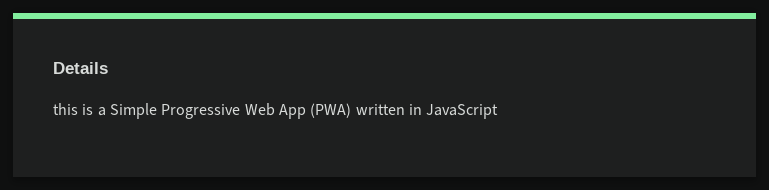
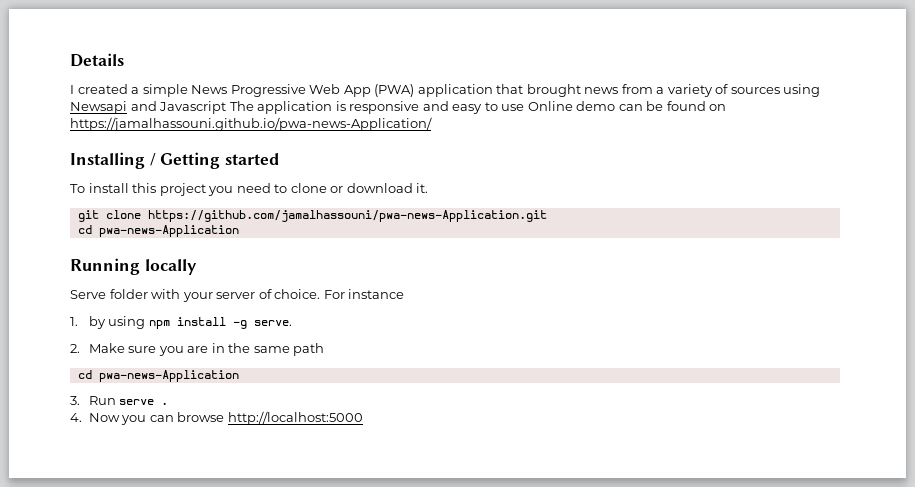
- this is a Simple Progressive Web App (PWA) written in JavaScript
+ I created a simple News Progressive Web App (PWA) application that brought news from a variety of sources using Newsapi and Javascript The application is responsive and easy to use Online demo can be found on https://jamalhassouni.github.io/pwa-news-Application/
+ Installing / Getting started
+ To install this project you need to clone or download it.
+ git clone https://github.com/jamalhassouni/pwa-news-Application.git
+ cd pwa-news-Application
+ Running locally
+ Serve folder with your server of choice. For instance
+ 1. by using npm install -g serve.
+ 2. Make sure you are in the same path
+ cd pwa-news-Application
+ 3. Run serve .
+ 4. Now you can browse http://localhost:5000

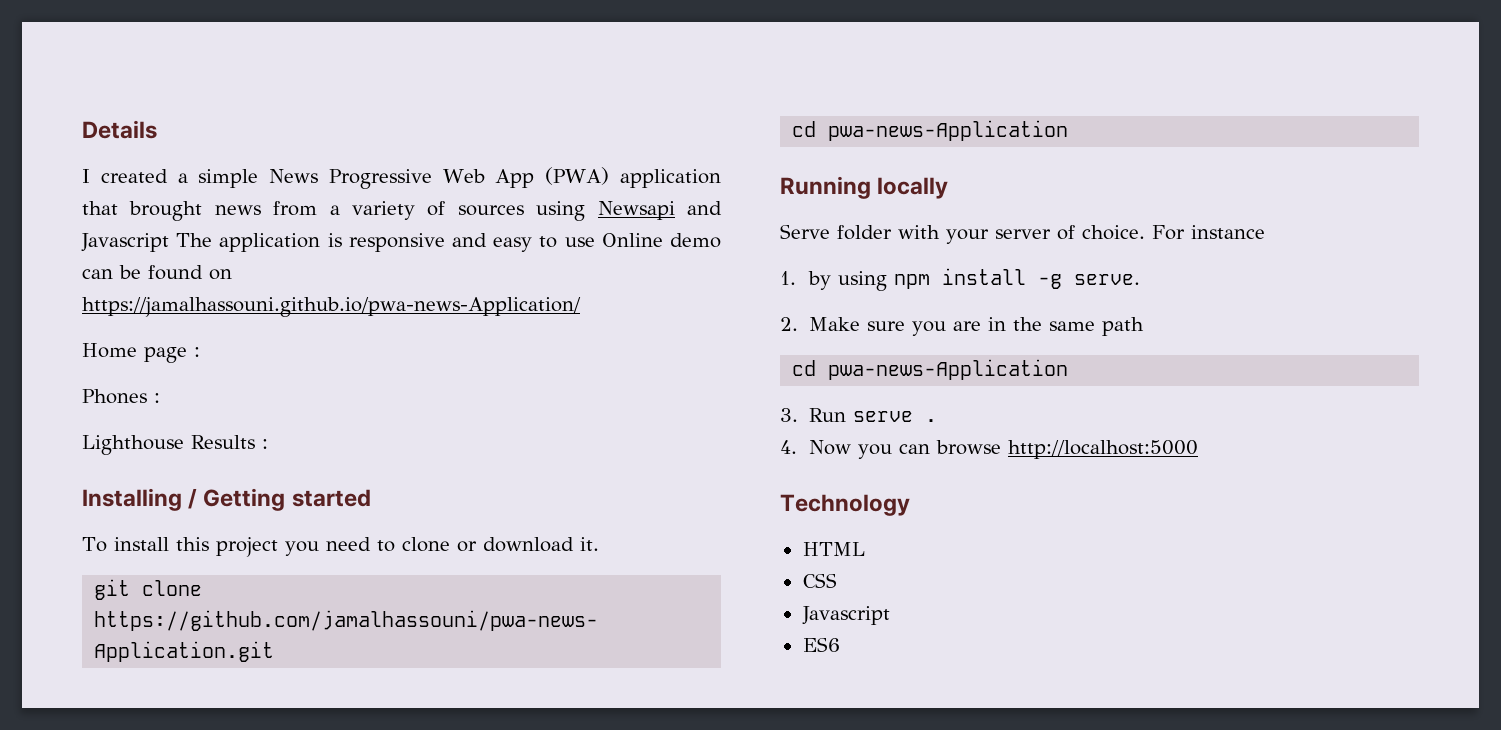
+ Home page :
+ Phones :
+ Lighthouse Results :
+ Technology
+ HTML
+ CSS
+ Javascript
+ ES6

